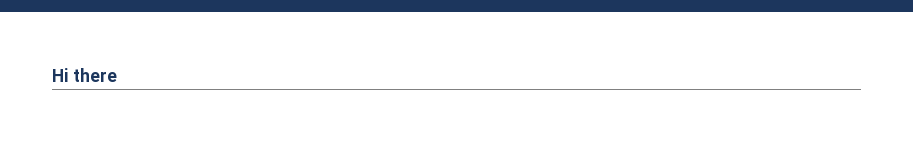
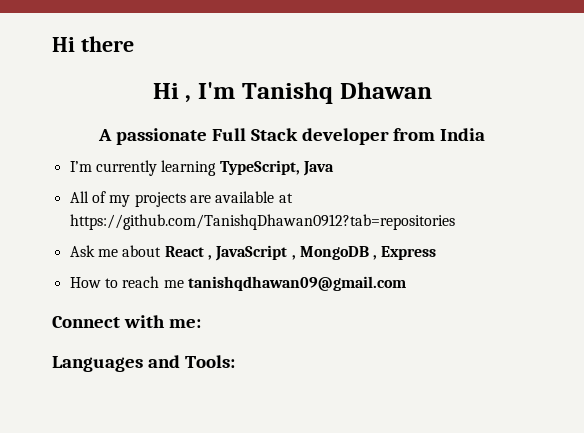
+ Hi , I'm Tanishq Dhawan
+ A passionate Full Stack developer from India
+ I’m currently learning TypeScript, Java
+ All of my projects are available at https://github.com/TanishqDhawan0912?tab=repositories
+ Ask me about React , JavaScript , MongoDB , Express
+ How to reach me tanishqdhawan09@gmail.com
+ Connect with me:
+ Languages and Tools:

